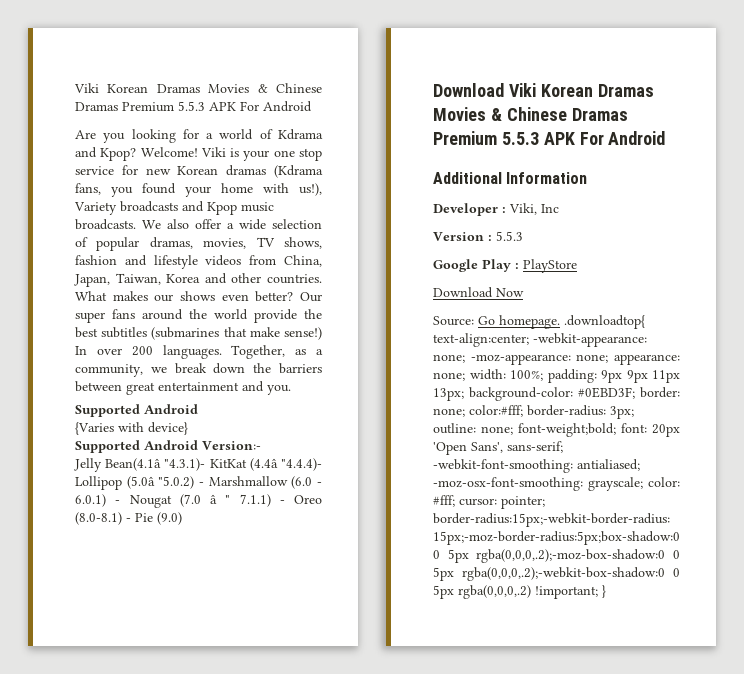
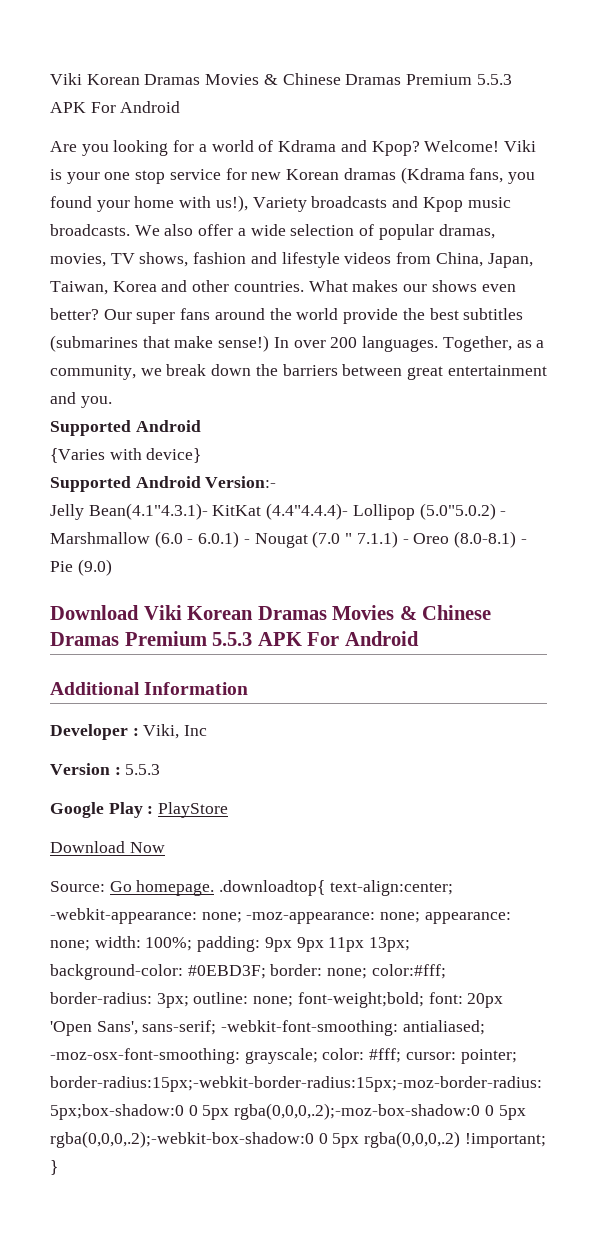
- Jelly Bean(4.1â "4.3.1)- KitKat (4.4â "4.4.4)- Lollipop (5.0â "5.0.2) - Marshmallow (6.0 - 6.0.1) - Nougat (7.0 â " 7.1.1) - Oreo (8.0-8.1) - Pie (9.0)
+ Jelly Bean(4.1"4.3.1)- KitKat (4.4"4.4.4)- Lollipop (5.0"5.0.2) - Marshmallow (6.0 - 6.0.1) - Nougat (7.0 " 7.1.1) - Oreo (8.0-8.1) - Pie (9.0)

